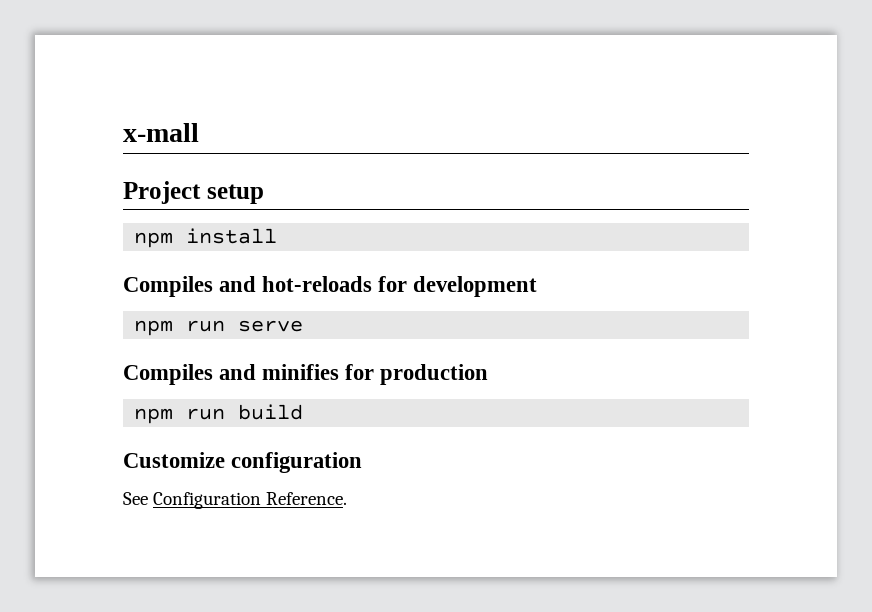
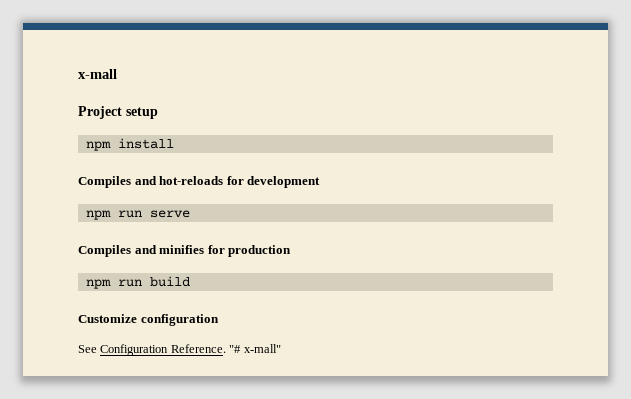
+ "# x-mall"

